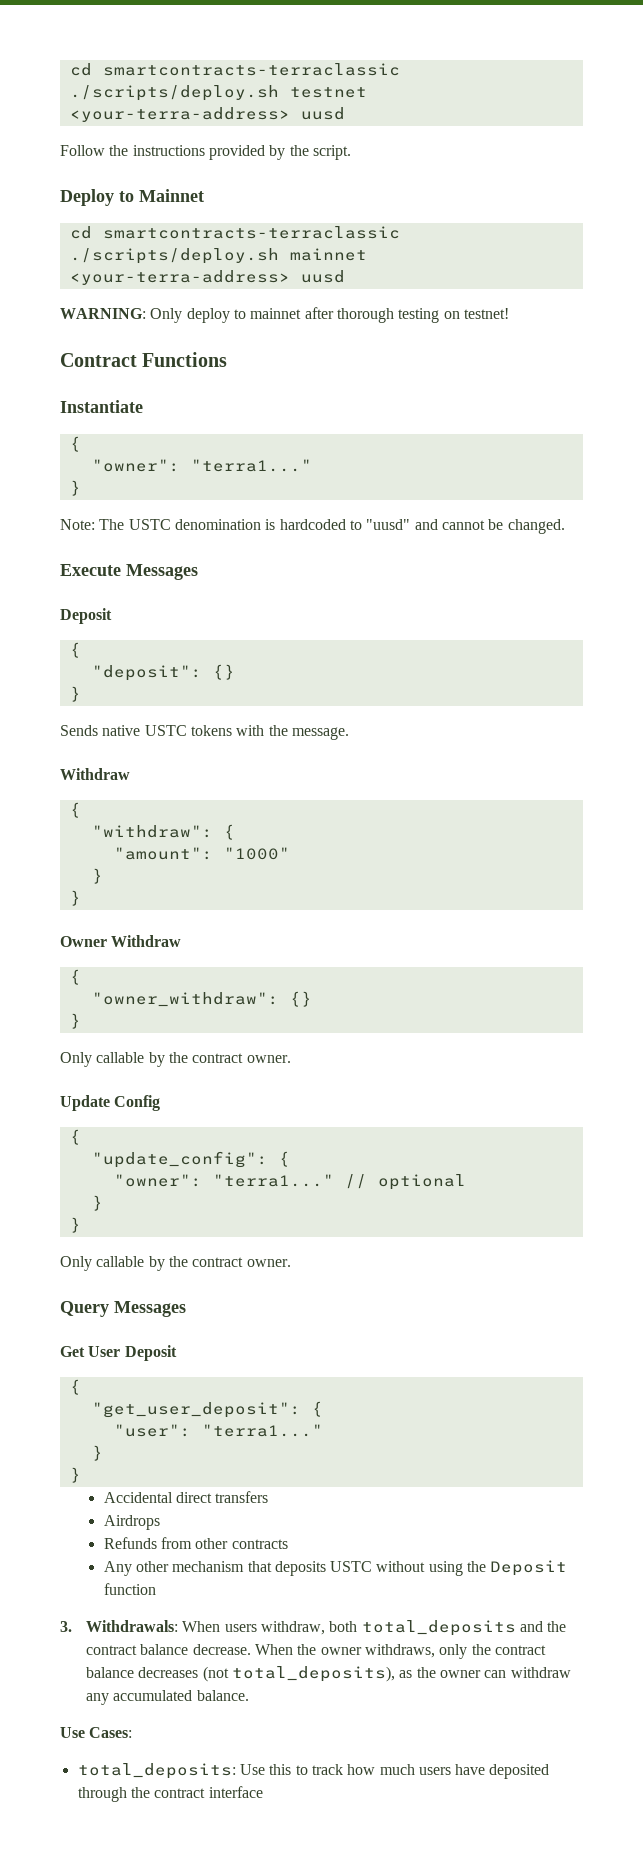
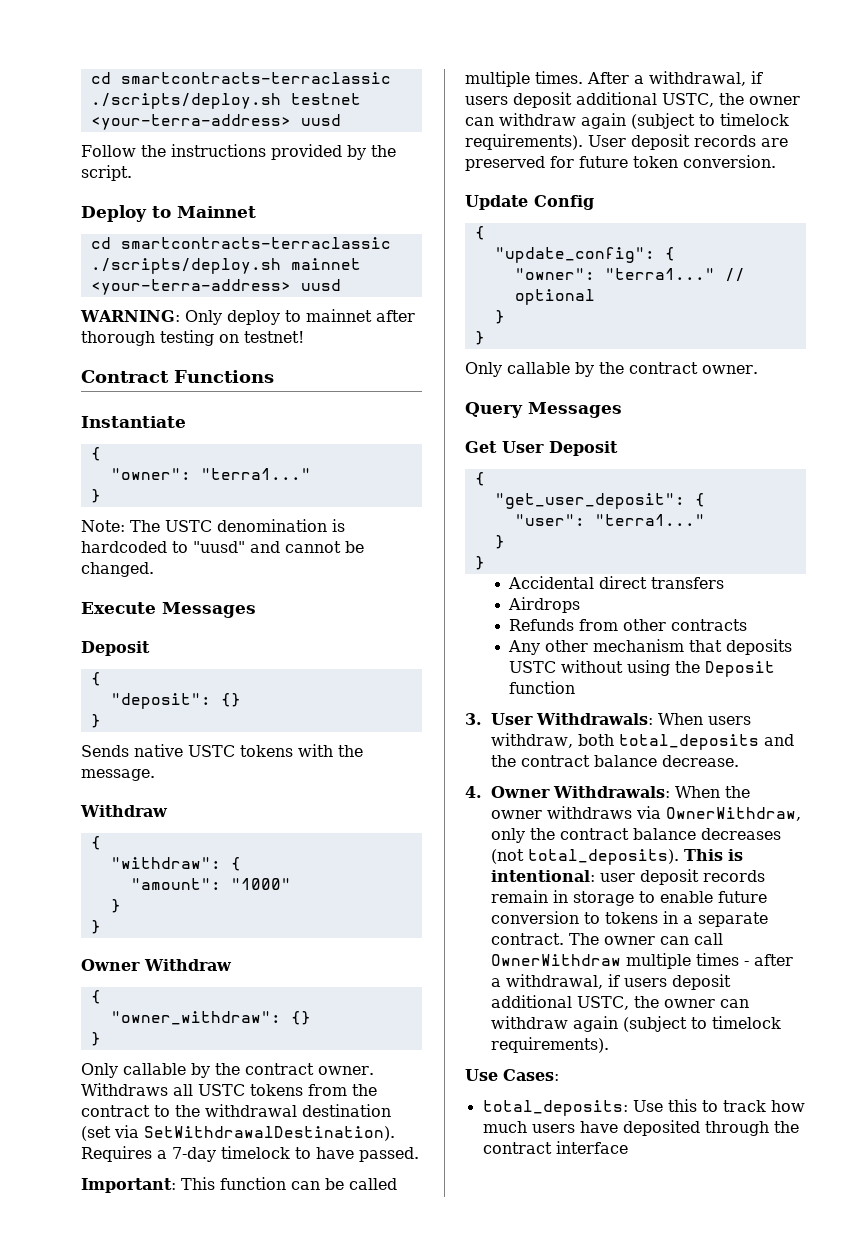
+ Withdraws all USTC tokens from the contract to the withdrawal destination (set via SetWithdrawalDestination). Requires a 7-day timelock to have passed.
+ Important: This function can be called multiple times. After a withdrawal, if users deposit additional USTC, the owner can withdraw again (subject to timelock requirements). User deposit records are preserved for future token conversion.
- 3. Withdrawals: When users withdraw, both total_deposits and the contract balance decrease. When the owner withdraws, only the contract balance decreases (not total_deposits), as the owner can withdraw any accumulated balance.
+ 3. User Withdrawals: When users withdraw, both total_deposits and the contract balance decrease.
+ 4. Owner Withdrawals: When the owner withdraws via OwnerWithdraw, only the contract balance decreases (not total_deposits). This is intentional: user deposit records remain in storage to enable future conversion to tokens in a separate contract. The owner can call OwnerWithdraw multiple times - after a withdrawal, if users deposit additional USTC, the owner can withdraw again (subject to timelock requirements).

